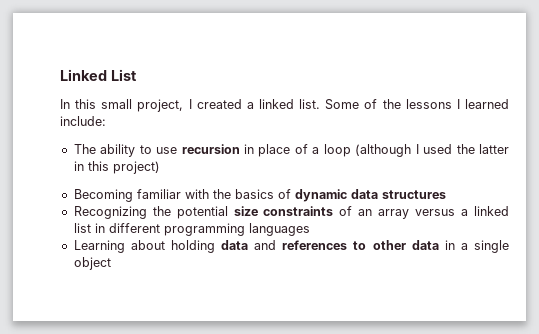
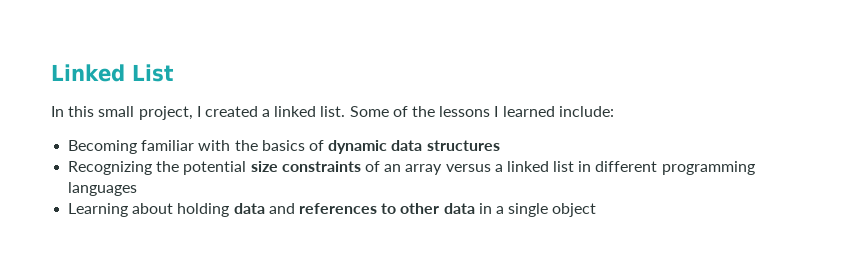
- The ability to use recursion in place of a loop (although I used the latter in this project)

